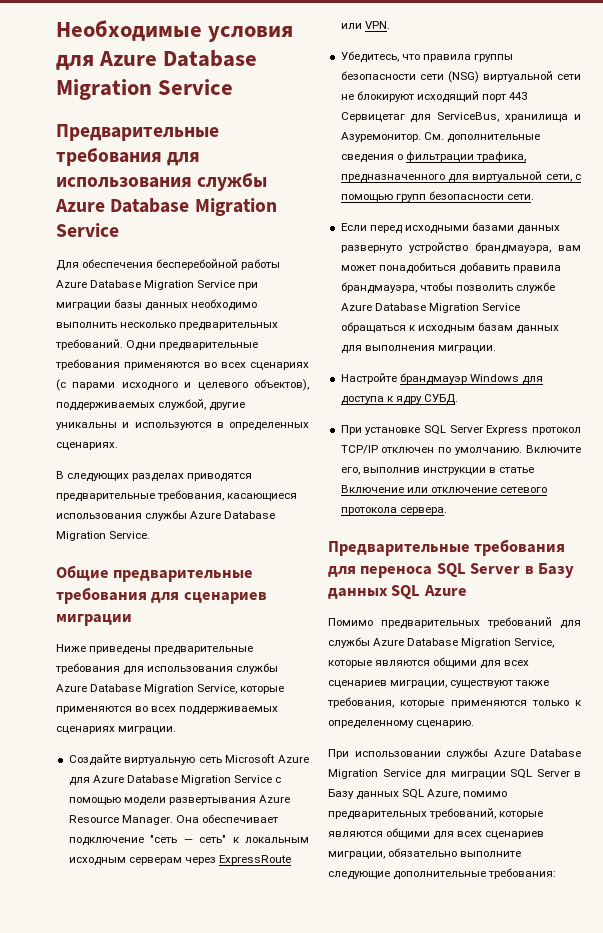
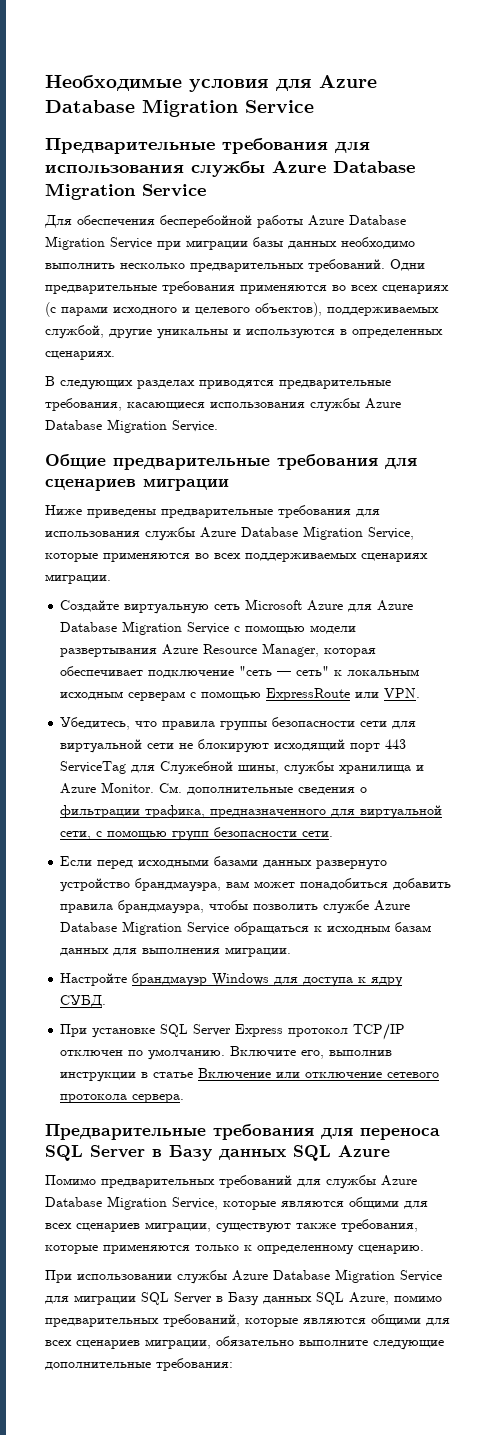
- Создайте виртуальную сеть Microsoft Azure для Azure Database Migration Service с помощью модели развертывания Azure Resource Manager. Она обеспечивает подключение "сеть — сеть" к локальным исходным серверам через ExpressRoute или VPN.
+ Создайте виртуальную сеть Microsoft Azure для Azure Database Migration Service с помощью модели развертывания Azure Resource Manager, которая обеспечивает подключение "сеть — сеть" к локальным исходным серверам с помощью ExpressRoute или VPN.
- Убедитесь, что правила группы безопасности сети (NSG) виртуальной сети не блокируют исходящий порт 443 Сервицетаг для ServiceBus, хранилища и Азуремонитор.
+ Убедитесь, что правила группы безопасности сети для виртуальной сети не блокируют исходящий порт 443 ServiceTag для Служебной шины, службы хранилища и Azure Monitor.

